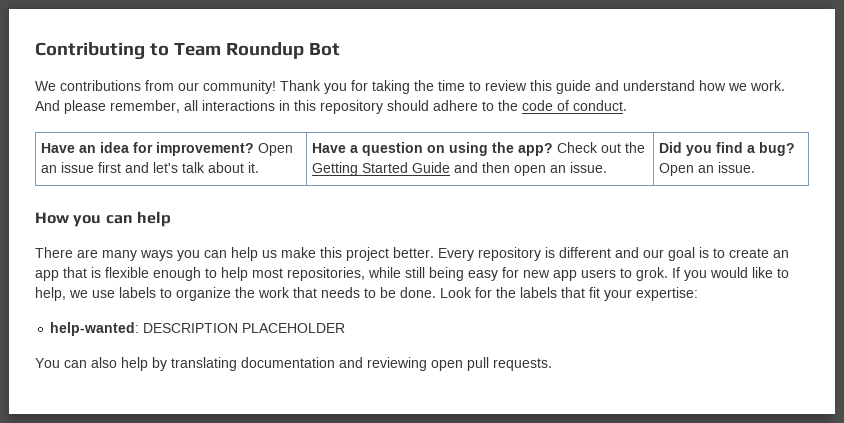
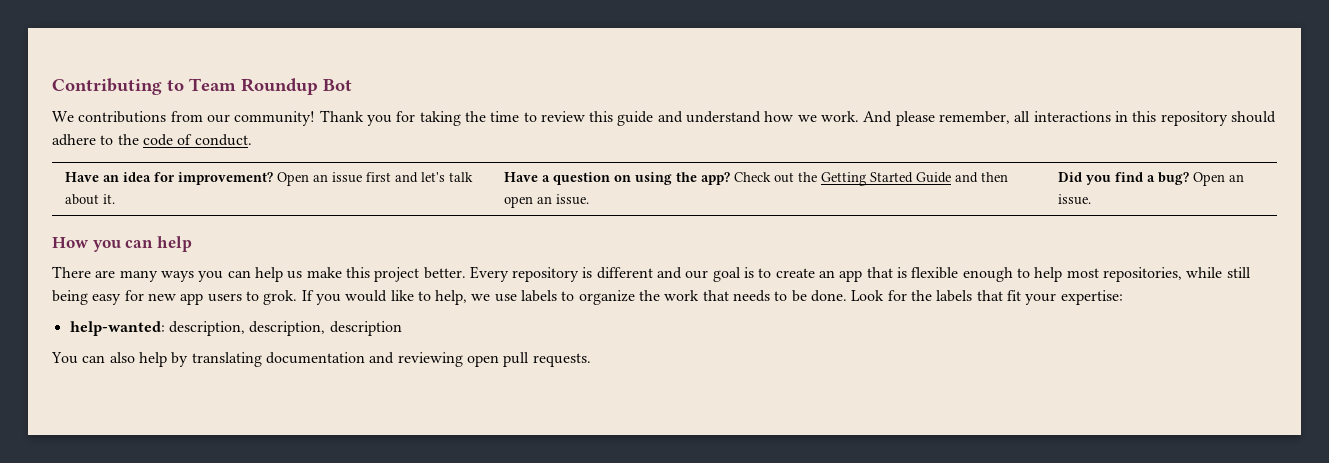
- help-wanted: DESCRIPTION PLACEHOLDER
+ help-wanted: description, description, description

